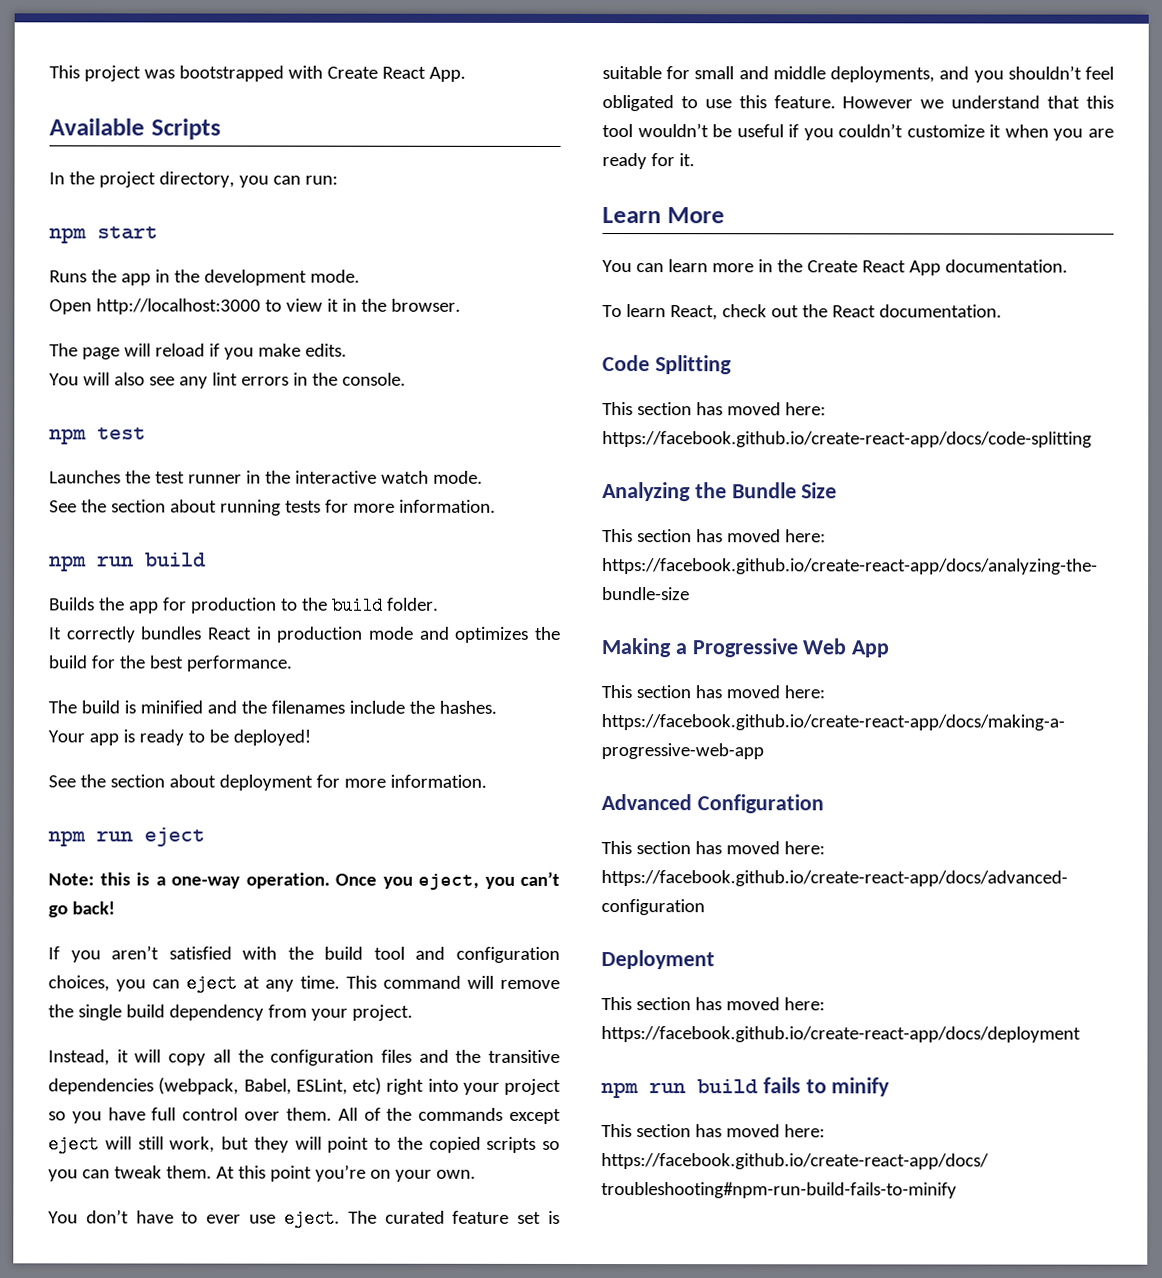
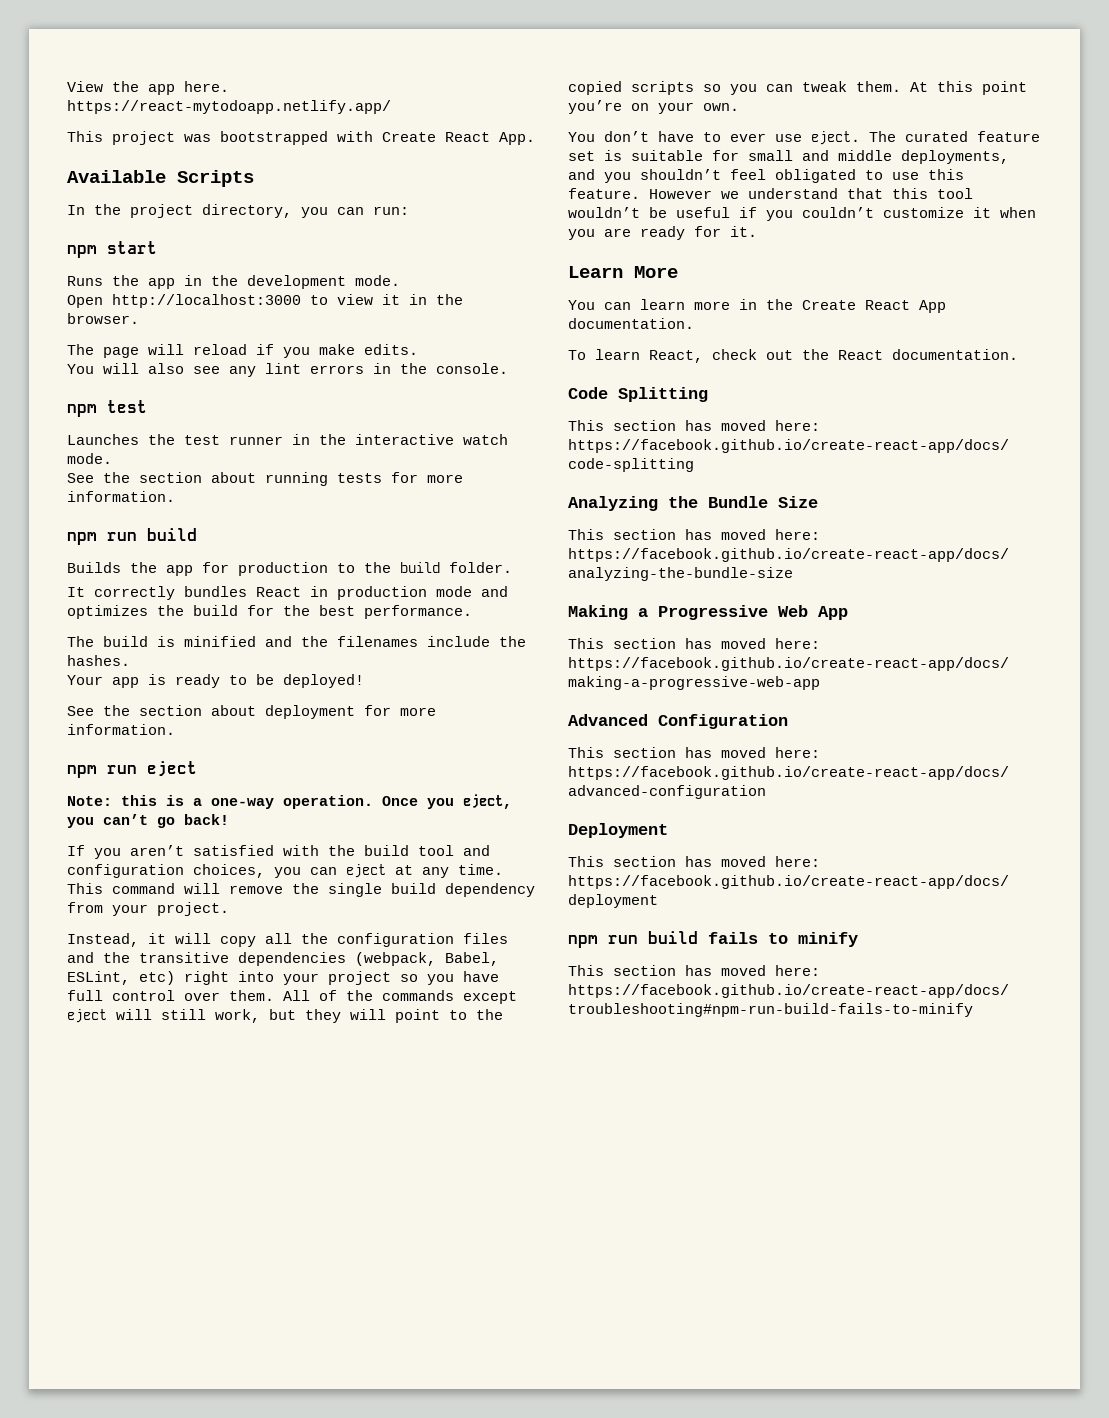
+ View the app here. https://react-mytodoapp.netlify.app/

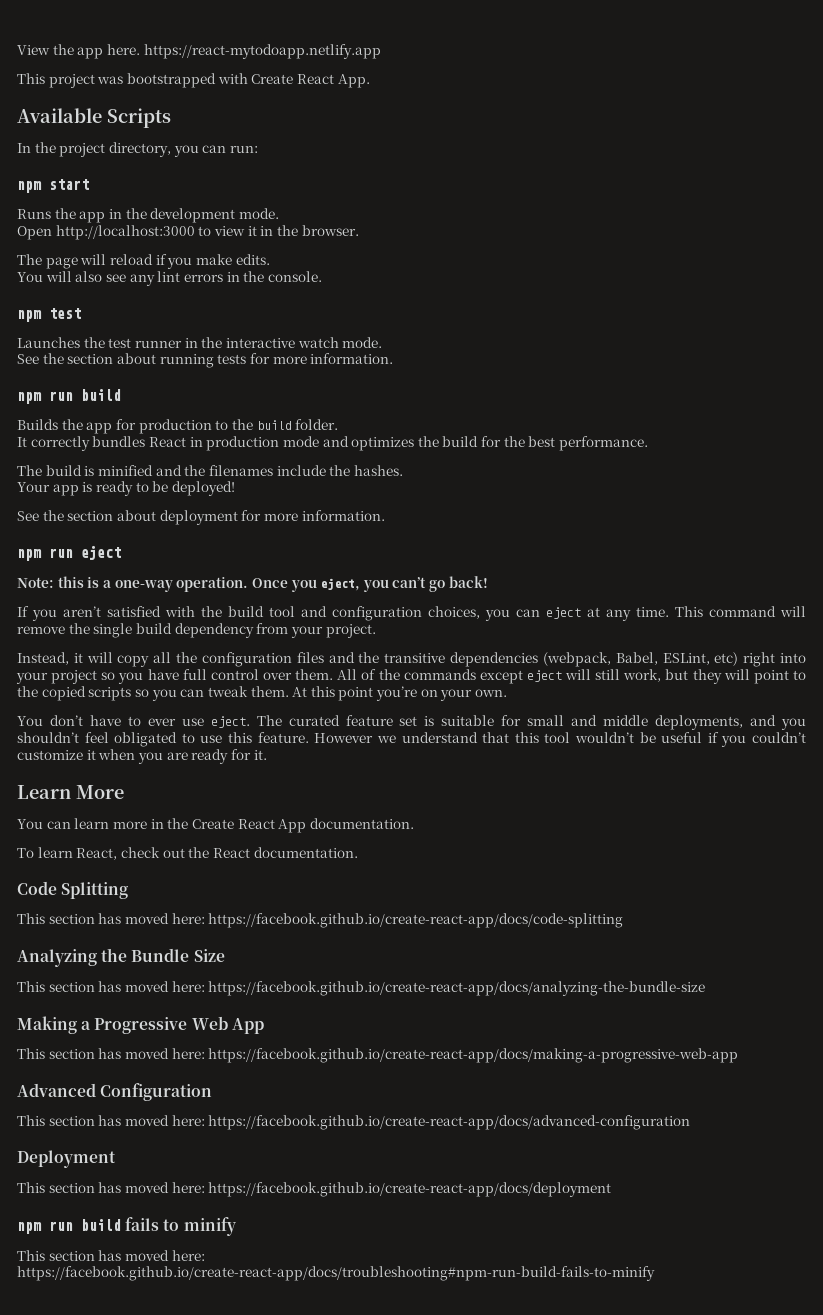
- View the app here. https://react-mytodoapp.netlify.app/
+ View the app here. https://react-mytodoapp.netlify.app

